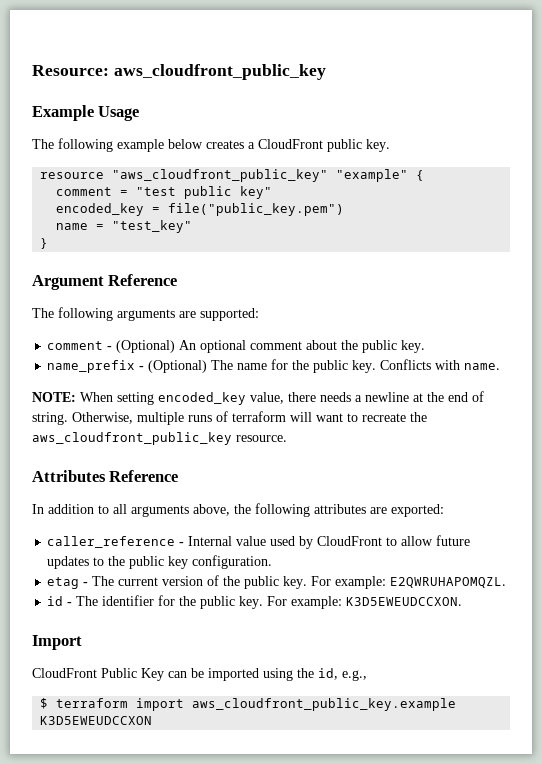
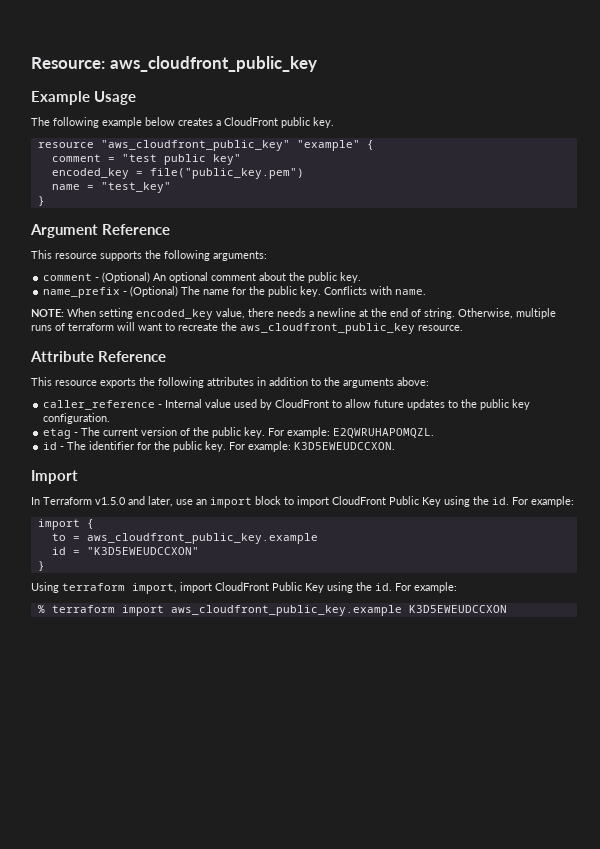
- The following arguments are supported:
+ This resource supports the following arguments:
- Attributes Reference
- In addition to all arguments above, the following attributes are exported:
+ Attribute Reference
+ This resource exports the following attributes in addition to the arguments above:
- CloudFront Public Key can be imported using the id, e.g.,
- $ terraform import aws_cloudfront_public_key.example K3D5EWEUDCCXON
+ In Terraform v1.5.0 and later, use an import block to import CloudFront Public Key using the id. For example:
+ import {
+ to = aws_cloudfront_public_key.example
+ id = "K3D5EWEUDCCXON"
+ }
+ Using terraform import, import CloudFront Public Key using the id. For example:
+ % terraform import aws_cloudfront_public_key.example K3D5EWEUDCCXON

